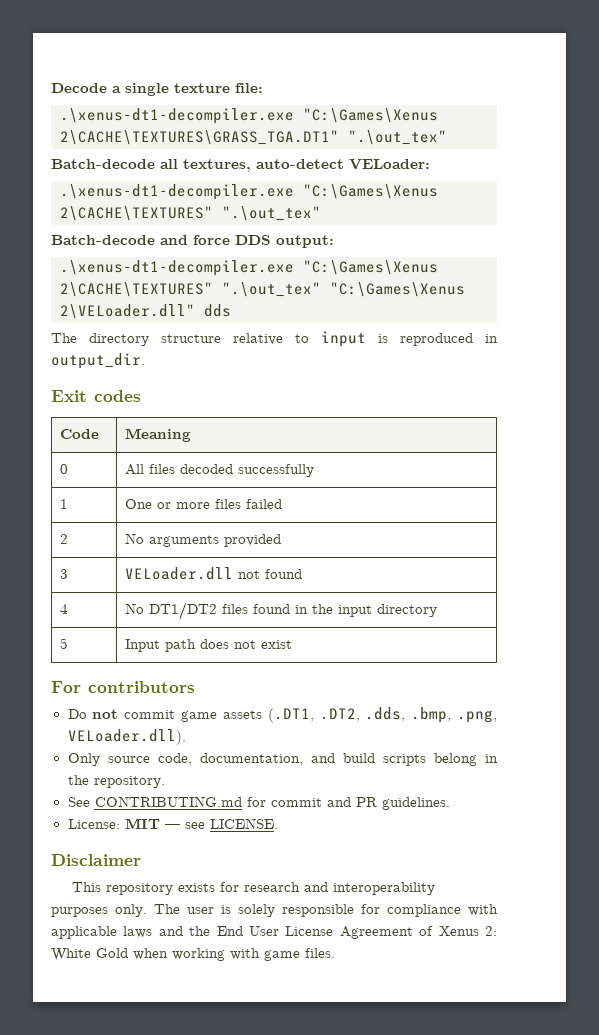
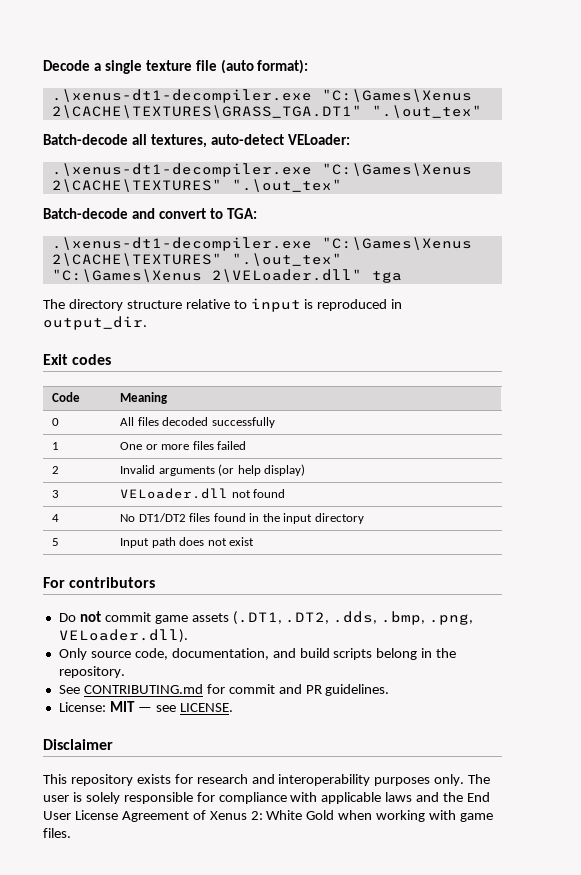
- Decode a single texture file:
+ Decode a single texture file (auto format):
- Batch-decode and force DDS output:
+ Batch-decode and convert to TGA:
- .\xenus-dt1-decompiler.exe "C:\Games\Xenus 2\CACHE\TEXTURES" ".\out_tex" "C:\Games\Xenus 2\VELoader.dll" dds
+ .\xenus-dt1-decompiler.exe "C:\Games\Xenus 2\CACHE\TEXTURES" ".\out_tex" "C:\Games\Xenus 2\VELoader.dll" tga
- 2 | No arguments provided
+ 2 | Invalid arguments (or help display)

